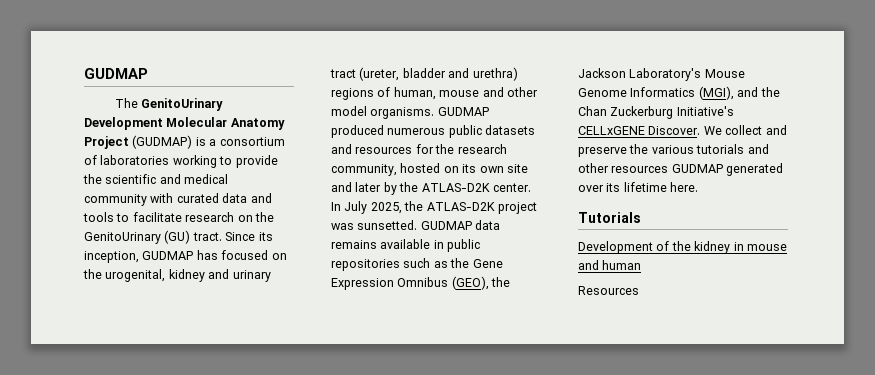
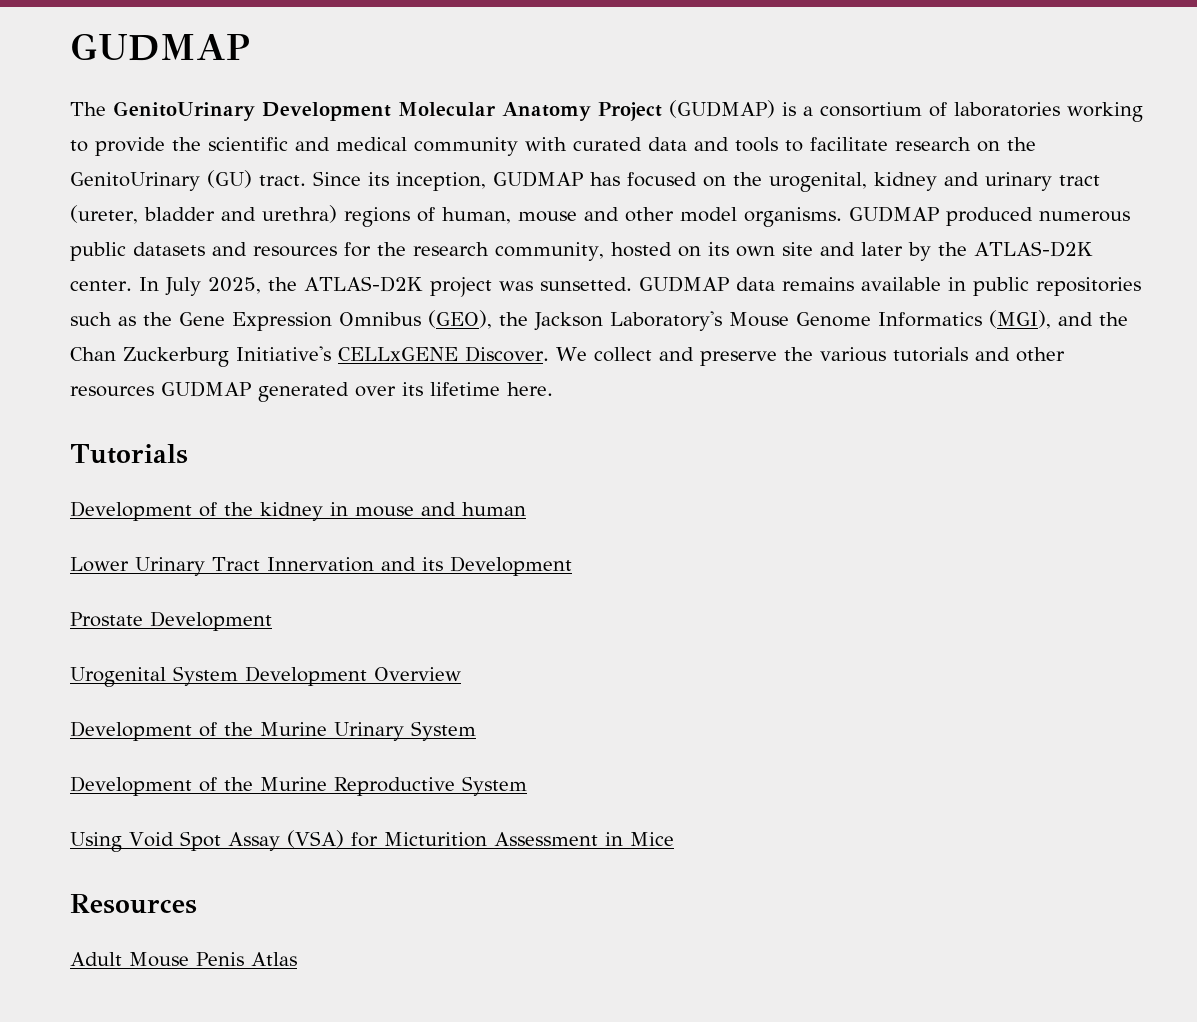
+ Lower Urinary Tract Innervation and its Development
+ Prostate Development
+ Urogenital System Development Overview
+ Development of the Murine Urinary System
+ Development of the Murine Reproductive System
+ Using Void Spot Assay (VSA) for Micturition Assessment in Mice
  Resources
+ Adult Mouse Penis Atlas

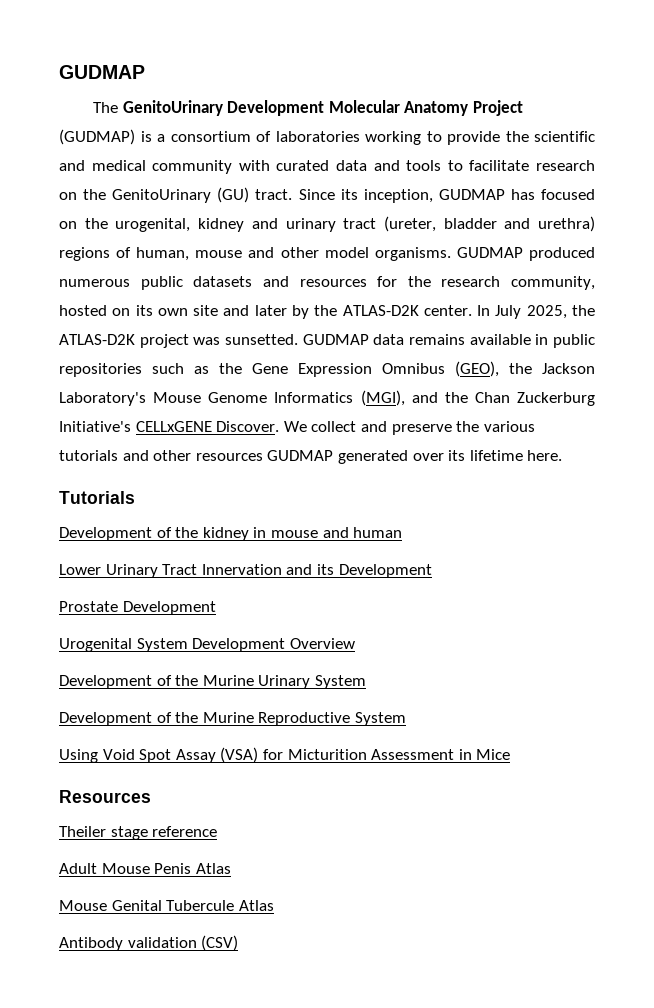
+ Theiler stage reference
+ Mouse Genital Tubercule Atlas
+ Antibody validation (CSV)

